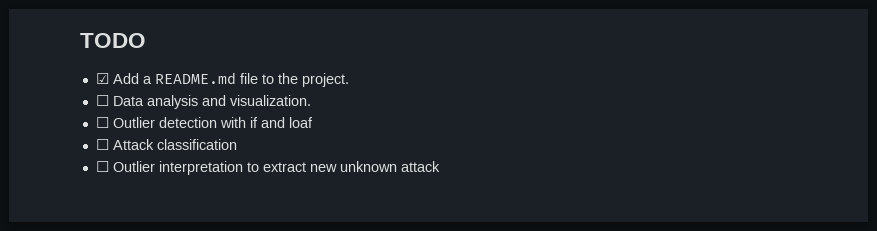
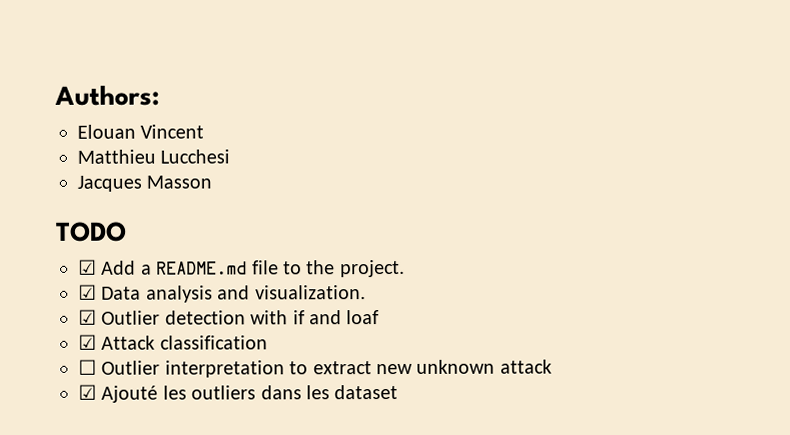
+ Authors:
+ Elouan Vincent
+ Matthieu Lucchesi
+ Jacques Masson
- ☐ Data analysis and visualization.
+ ☑ Data analysis and visualization.
- ☐ Outlier detection with if and loaf
+ ☑ Outlier detection with if and loaf
- ☐ Attack classification
+ ☑ Attack classification
+ ☑ Ajouté les outliers dans les dataset

